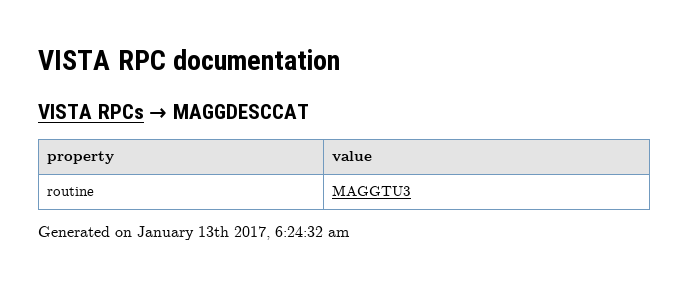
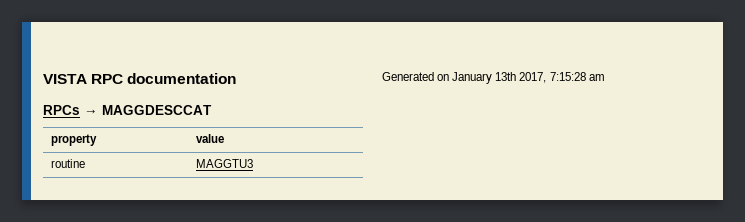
- VISTA RPCs → MAGGDESCCAT
+ RPCs → MAGGDESCCAT
- Generated on January 13th 2017, 6:24:32 am
+ Generated on January 13th 2017, 7:15:28 am

